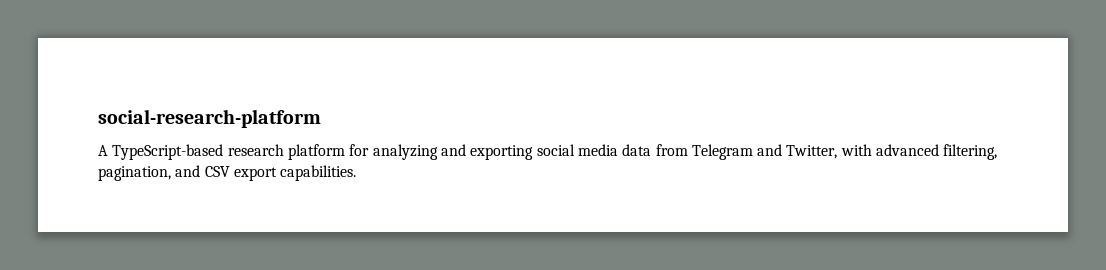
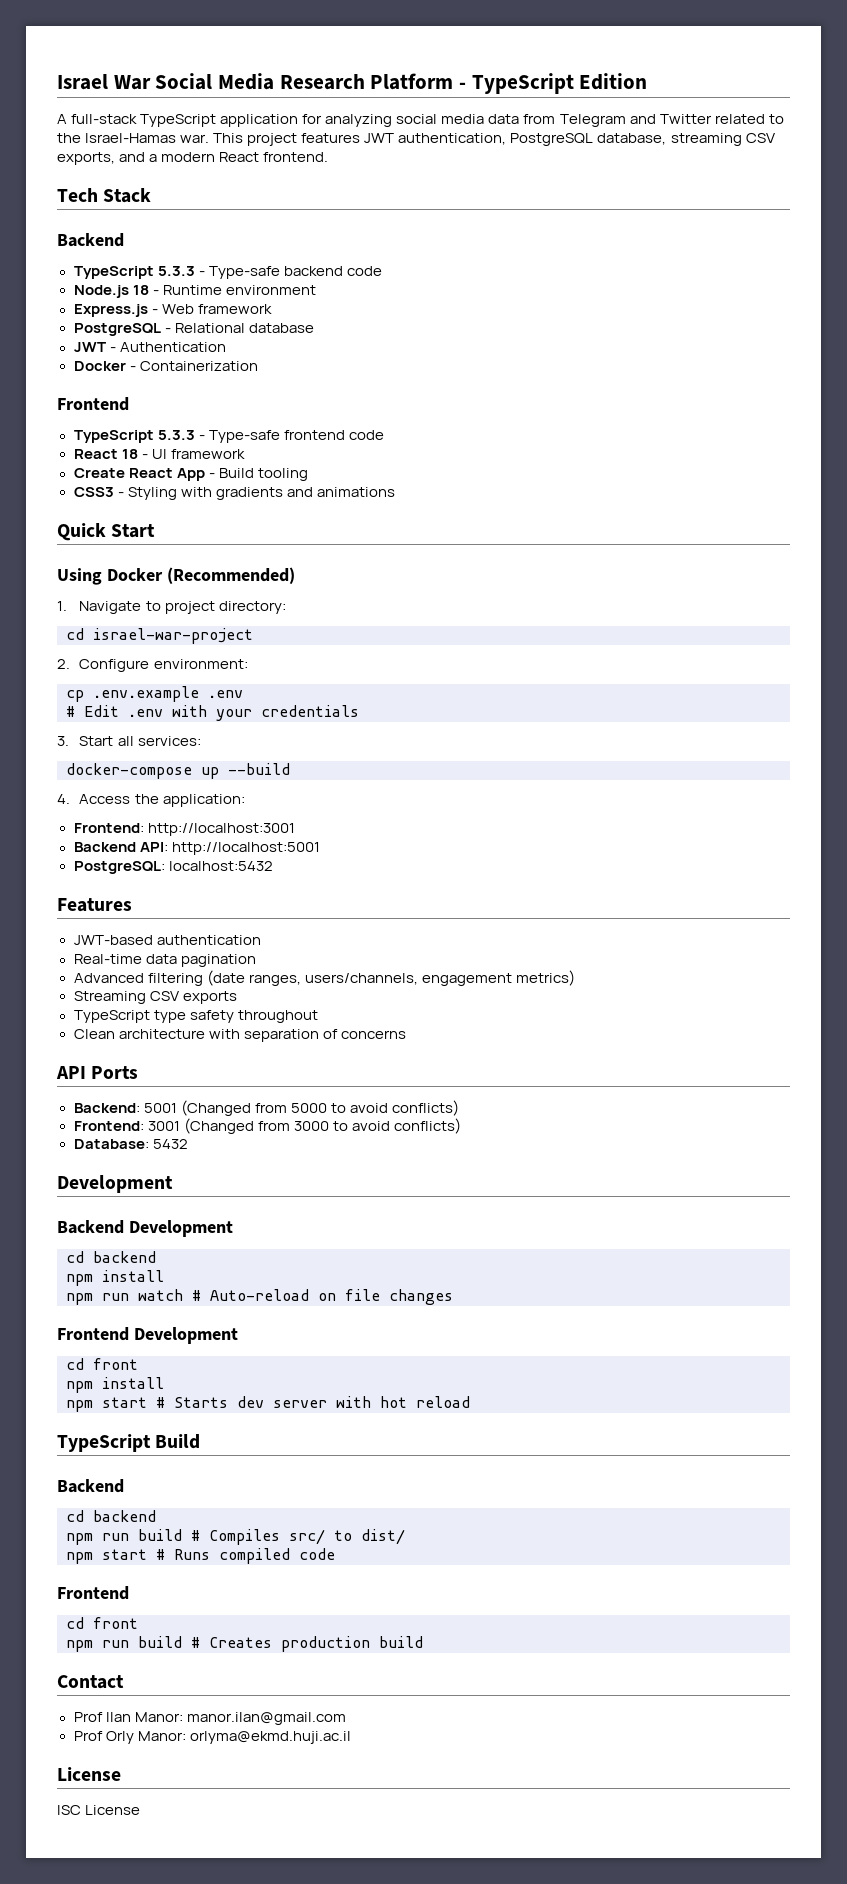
- social-research-platform
- A TypeScript-based research platform for analyzing and exporting social media data from Telegram and Twitter, with advanced filtering, pagination, and CSV export capabilities.
+ Israel War Social Media Research Platform - TypeScript Edition
+ A full-stack TypeScript application for analyzing social media data from Telegram and Twitter related to the Israel-Hamas war. This project features JWT authentication, PostgreSQL database, streaming CSV exports, and a modern React frontend.
+ Tech Stack
+ Backend
+ TypeScript 5.3.3 - Type-safe backend code
+ Node.js 18 - Runtime environment
+ Express.js - Web framework
+ PostgreSQL - Relational database
+ JWT - Authentication
+ Docker - Containerization
+ Frontend
+ TypeScript 5.3.3 - Type-safe frontend code
+ React 18 - UI framework
+ Create React App - Build tooling
+ CSS3 - Styling with gradients and animations
+ Quick Start
+ Using Docker (Recommended)
+ 1. Navigate to project directory:
+ cd israel-war-project
+ 2. Configure environment:
+ cp .env.example .env
+ # Edit .env with your credentials
+ 3. Start all services:
+ docker-compose up --build
+ 4. Access the application:
+ Frontend: http://localhost:3001
+ Backend API: http://localhost:5001
+ PostgreSQL: localhost:5432
+ Features
+ JWT-based authentication
+ Real-time data pagination
+ Advanced filtering (date ranges, users/channels, engagement metrics)
+ Streaming CSV exports
+ TypeScript type safety throughout
+ Clean architecture with separation of concerns
+ API Ports
+ Backend: 5001 (Changed from 5000 to avoid conflicts)
+ Frontend: 3001 (Changed from 3000 to avoid conflicts)
+ Database: 5432
+ Development
+ Backend Development
+ cd backend
+ npm install
+ npm run watch # Auto-reload on file changes
+ Frontend Development
+ cd front
+ npm install
+ npm start # Starts dev server with hot reload
+ TypeScript Build
+ Backend
+ cd backend
+ npm run build # Compiles src/ to dist/
+ npm start # Runs compiled code
+ Frontend
+ cd front
+ npm run build # Creates production build
+ Contact
+ Prof Ilan Manor: manor.ilan@gmail.com
+ Prof Orly Manor: orlyma@ekmd.huji.ac.il
+ License
+ ISC License

